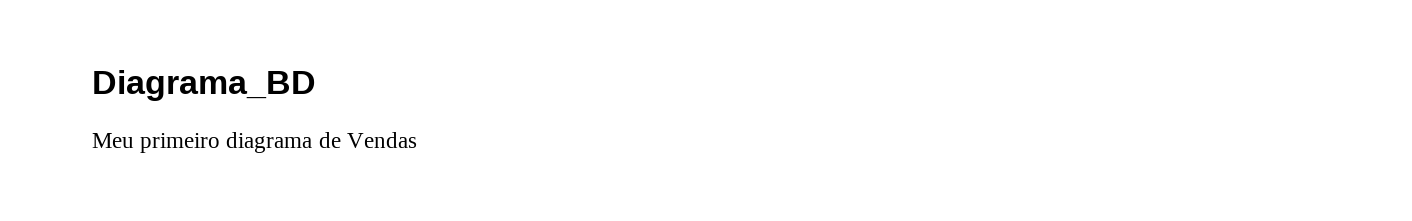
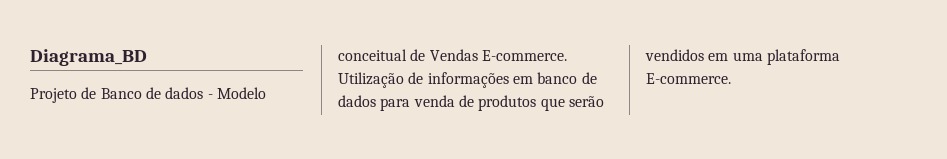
- Meu primeiro diagrama de Vendas
+ Projeto de Banco de dados - Modelo conceitual de Vendas E-commerce. Utilização de informações em banco de dados para venda de produtos que serão vendidos em uma plataforma E-commerce.

